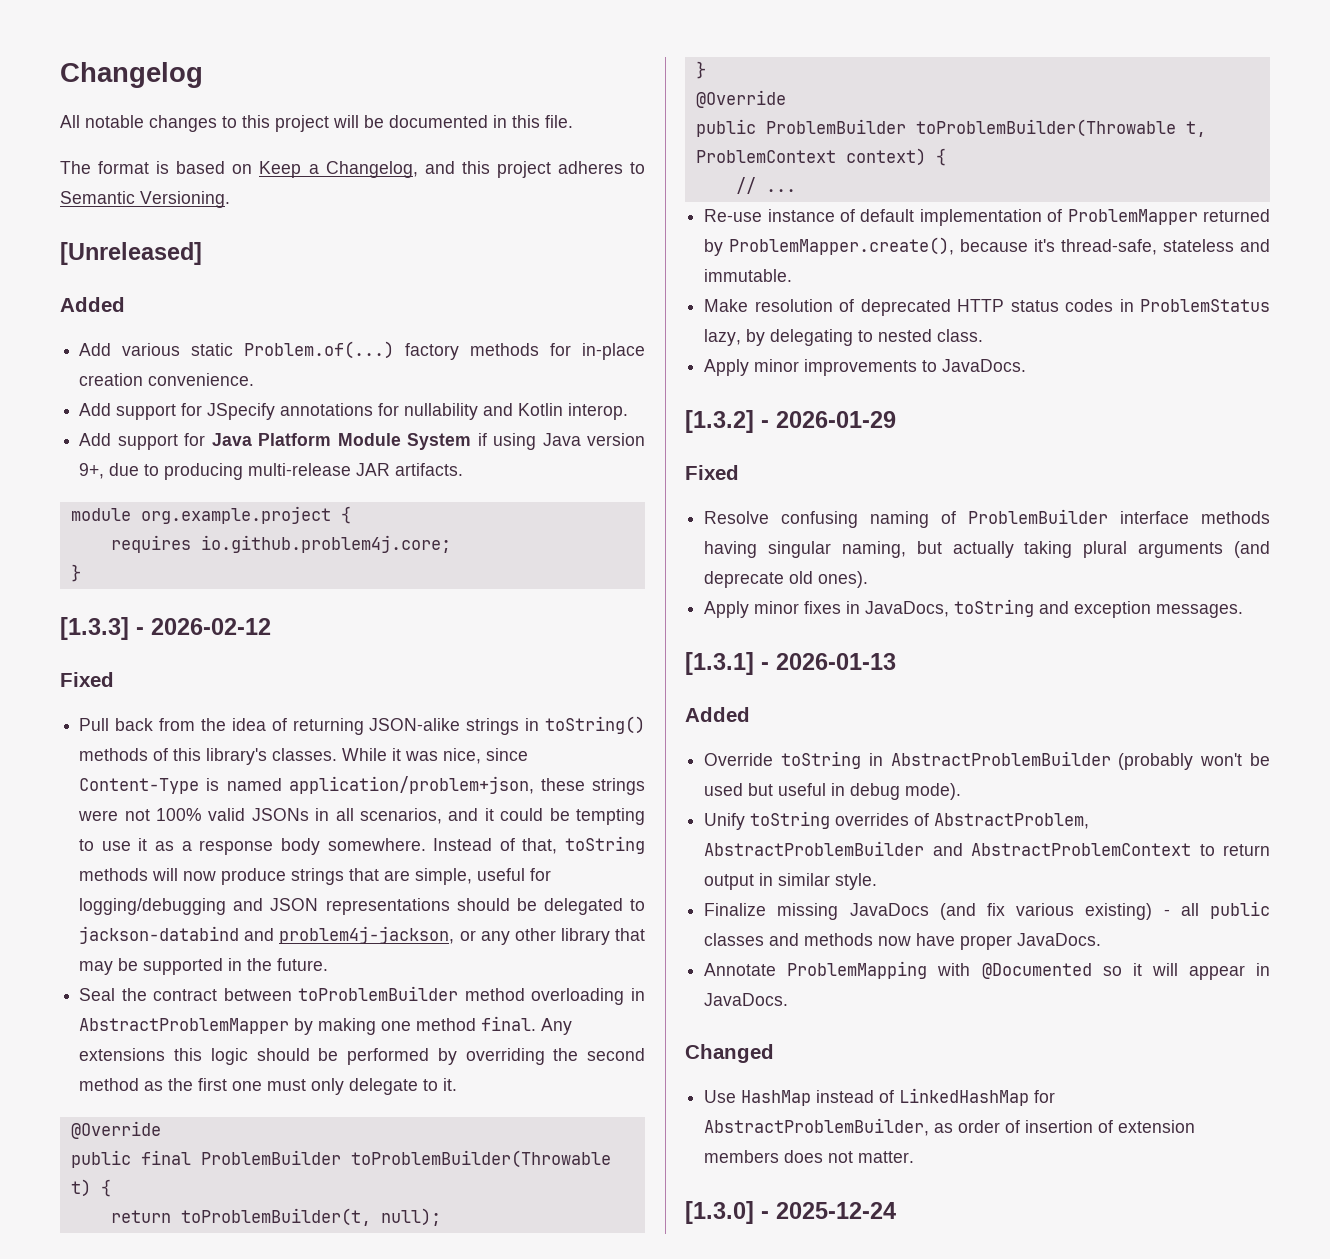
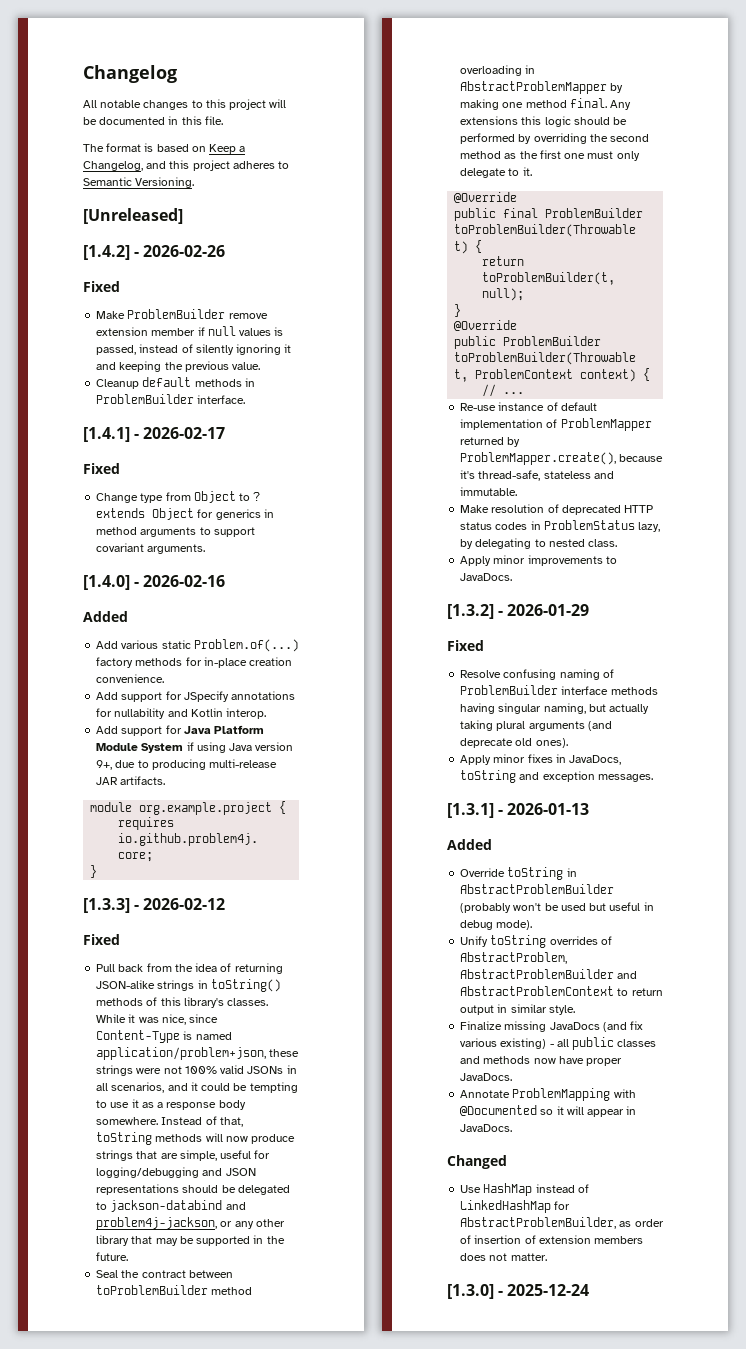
+ [1.4.2] - 2026-02-26
+ Fixed
+ Make ProblemBuilder remove extension member if null values is passed, instead of silently ignoring it and keeping the previous value.
+ Cleanup default methods in ProblemBuilder interface.
+ [1.4.1] - 2026-02-17
+ Fixed
+ Change type from Object to ? extends Object for generics in method arguments to support covariant arguments.
+ [1.4.0] - 2026-02-16

